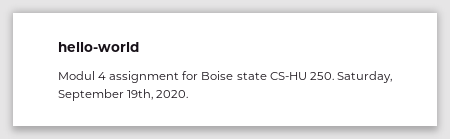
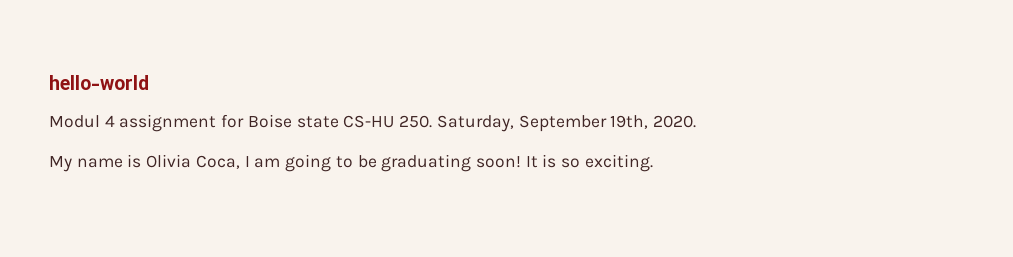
+ My name is Olivia Coca, I am going to be graduating soon! It is so exciting.

